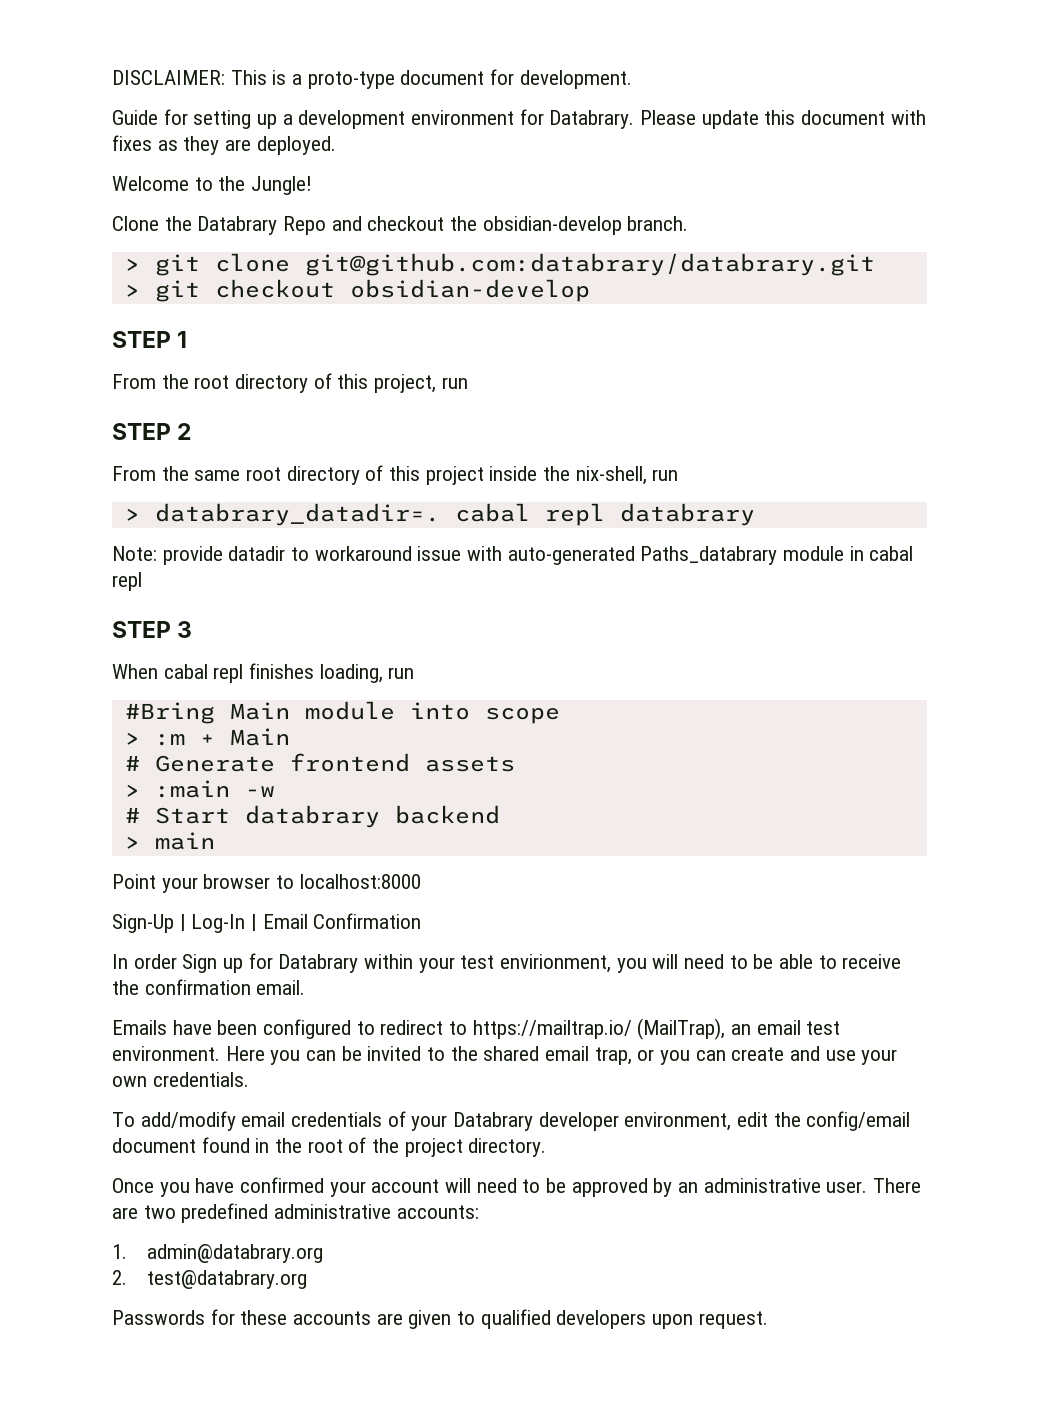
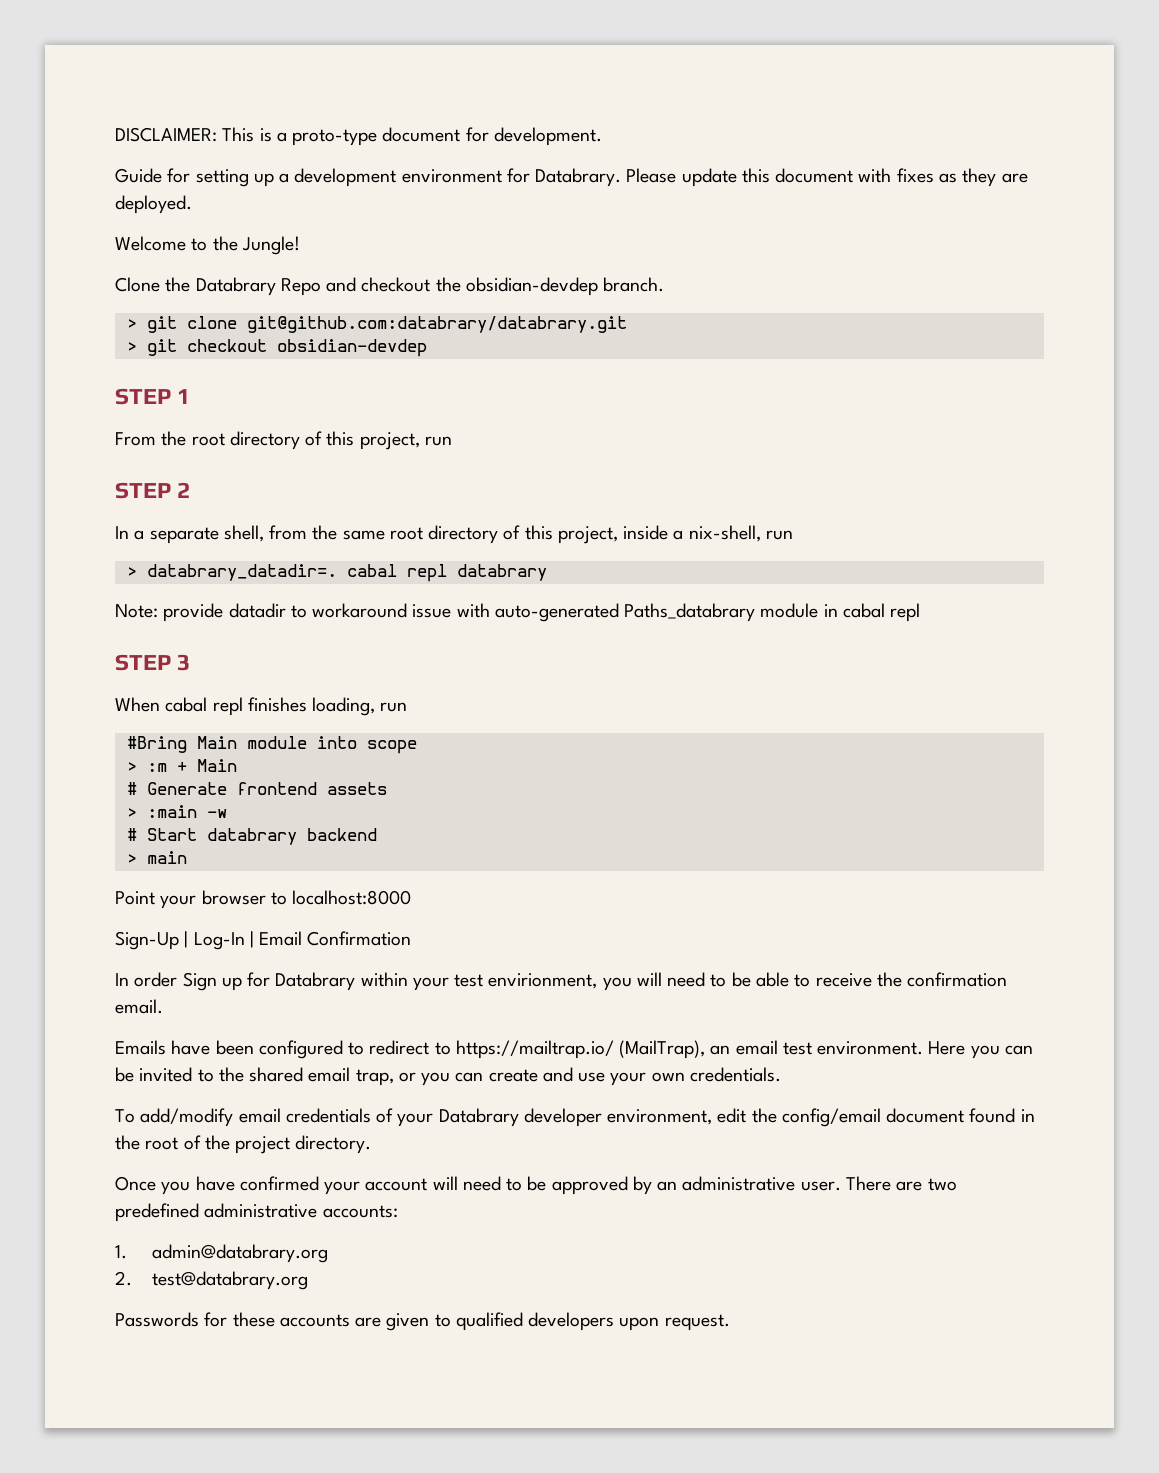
- Clone the Databrary Repo and checkout the obsidian-develop branch.
+ Clone the Databrary Repo and checkout the obsidian-devdep branch.
- > git checkout obsidian-develop
+ > git checkout obsidian-devdep
- From the same root directory of this project inside the nix-shell, run
+ In a separate shell, from the same root directory of this project, inside a nix-shell, run

